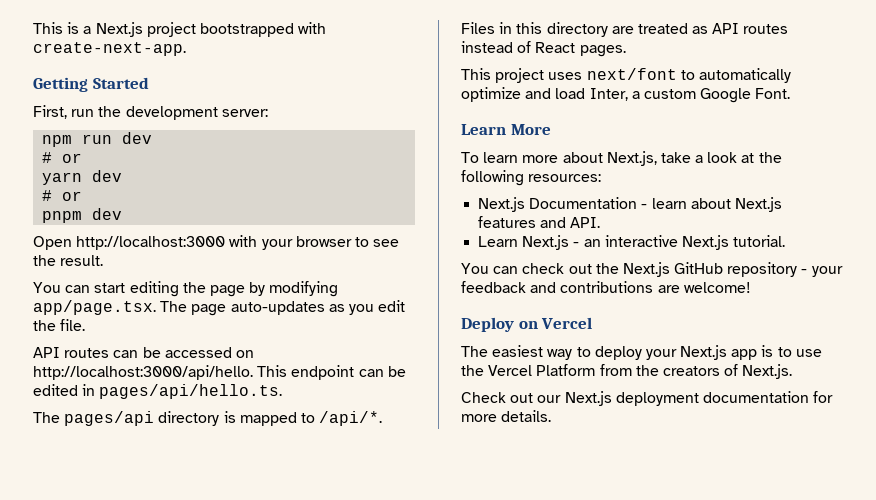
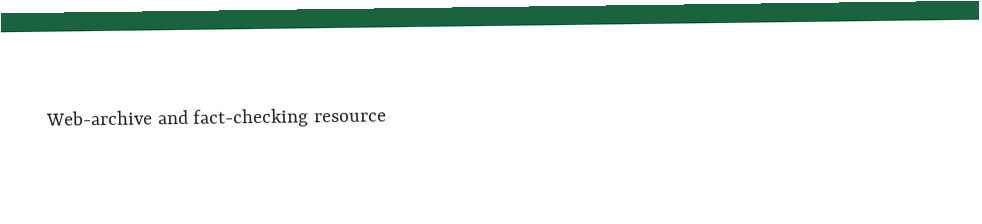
- This is a Next.js project bootstrapped with create-next-app.
- Getting Started
- First, run the development server:
- npm run dev
- # or
- yarn dev
- # or
- pnpm dev
- Open http://localhost:3000 with your browser to see the result.
- You can start editing the page by modifying app/page.tsx. The page auto-updates as you edit the file.
- API routes can be accessed on http://localhost:3000/api/hello. This endpoint can be edited in pages/api/hello.ts.
- The pages/api directory is mapped to /api/*. Files in this directory are treated as API routes instead of React pages.
- This project uses next/font to automatically optimize and load Inter, a custom Google Font.
- Learn More
- To learn more about Next.js, take a look at the following resources:
- Next.js Documentation - learn about Next.js features and API.
- Learn Next.js - an interactive Next.js tutorial.
- You can check out the Next.js GitHub repository - your feedback and contributions are welcome!
- Deploy on Vercel
- The easiest way to deploy your Next.js app is to use the Vercel Platform from the creators of Next.js.
- Check out our Next.js deployment documentation for more details.
+ Web-archive and fact-checking resource

